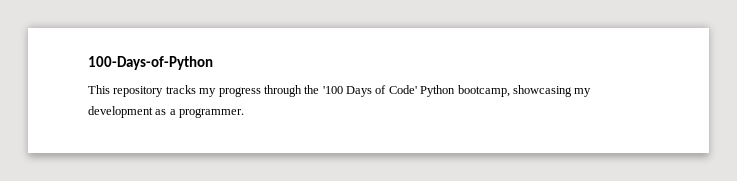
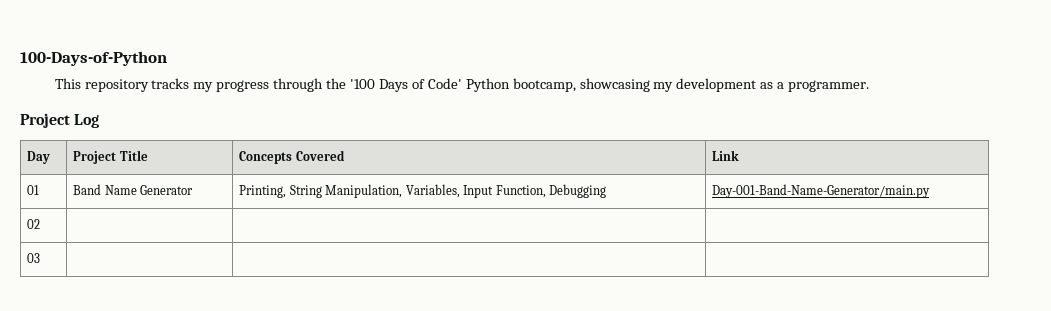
+ Project Log
+ Day | Project Title | Concepts Covered | Link
+ 01 | Band Name Generator | Printing, String Manipulation, Variables, Input Function, Debugging | Day-001-Band-Name-Generator/main.py
+ 02 | | |
+ 03 | | |

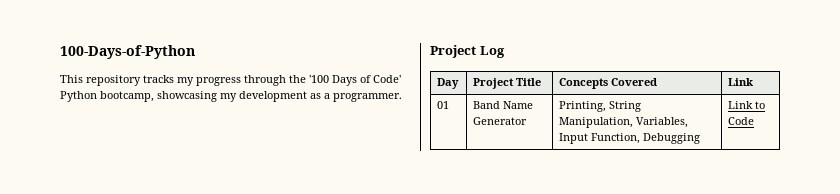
- 01 | Band Name Generator | Printing, String Manipulation, Variables, Input Function, Debugging | Day-001-Band-Name-Generator/main.py
- 02 | | |
- 03 | | |
+ 01 | Band Name Generator | Printing, String Manipulation, Variables, Input Function, Debugging | Link to Code

